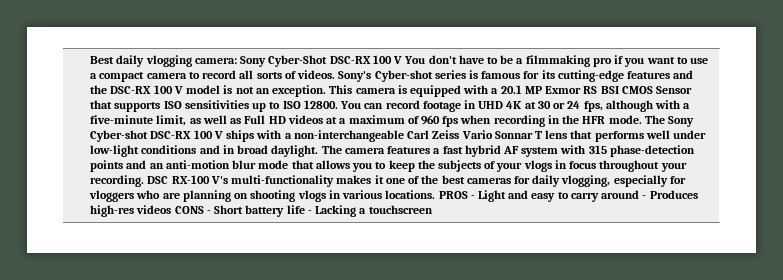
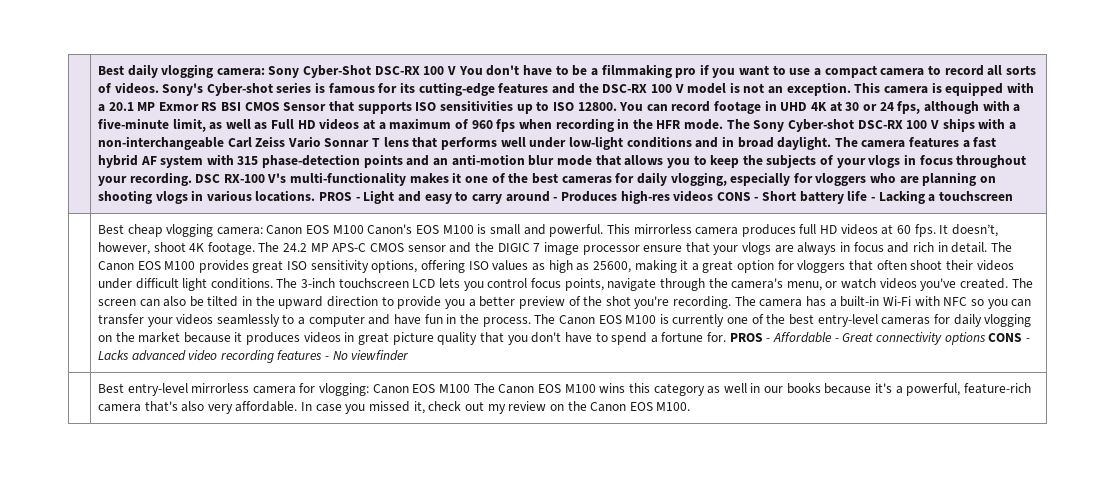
+ Best cheap vlogging camera: Canon EOS M100 Canon's EOS M100 is small and powerful. This mirrorless camera produces full HD videos at 60 fps. It doesn’t, however, shoot 4K footage. The 24.2 MP APS-C CMOS sensor and the DIGIC 7 image processor ensure that your vlogs are always in focus and rich in detail. The Canon EOS M100 provides great ISO sensitivity options, offering ISO values as high as 25600, making it a great option for vloggers that often shoot their videos under difficult light conditions. The 3-inch touchscreen LCD lets you control focus points, navigate through the camera's menu, or watch videos you've created. The screen can also be tilted in the upward direction to provide you a better preview of the shot you're recording. The camera has a built-in Wi-Fi with NFC so you can transfer your videos seamlessly to a computer and have fun in the process. The Canon EOS M100 is currently one of the best entry-level cameras for daily vlogging on the market because it produces videos in great picture quality that you don't have to spend a fortune for. PROS - Affordable - Great connectivity options CONS - Lacks advanced video recording features - No viewfinder
+ | Best entry-level mirrorless camera for vlogging: Canon EOS M100 The Canon EOS M100 wins this category as well in our books because it's a powerful, feature-rich camera that's also very affordable. In case you missed it, check out my review on the Canon EOS M100.

